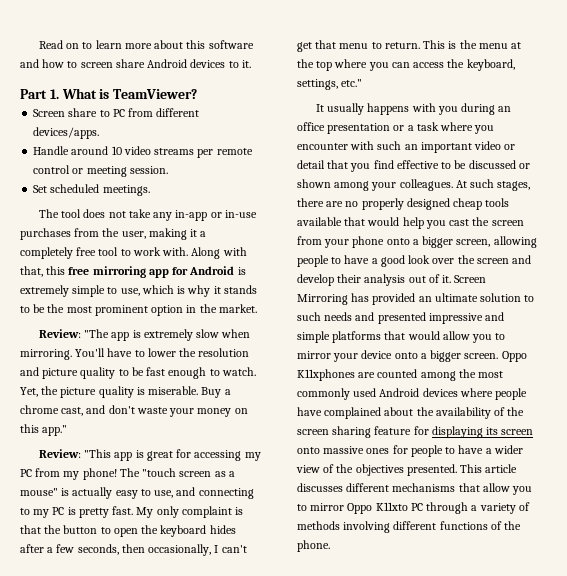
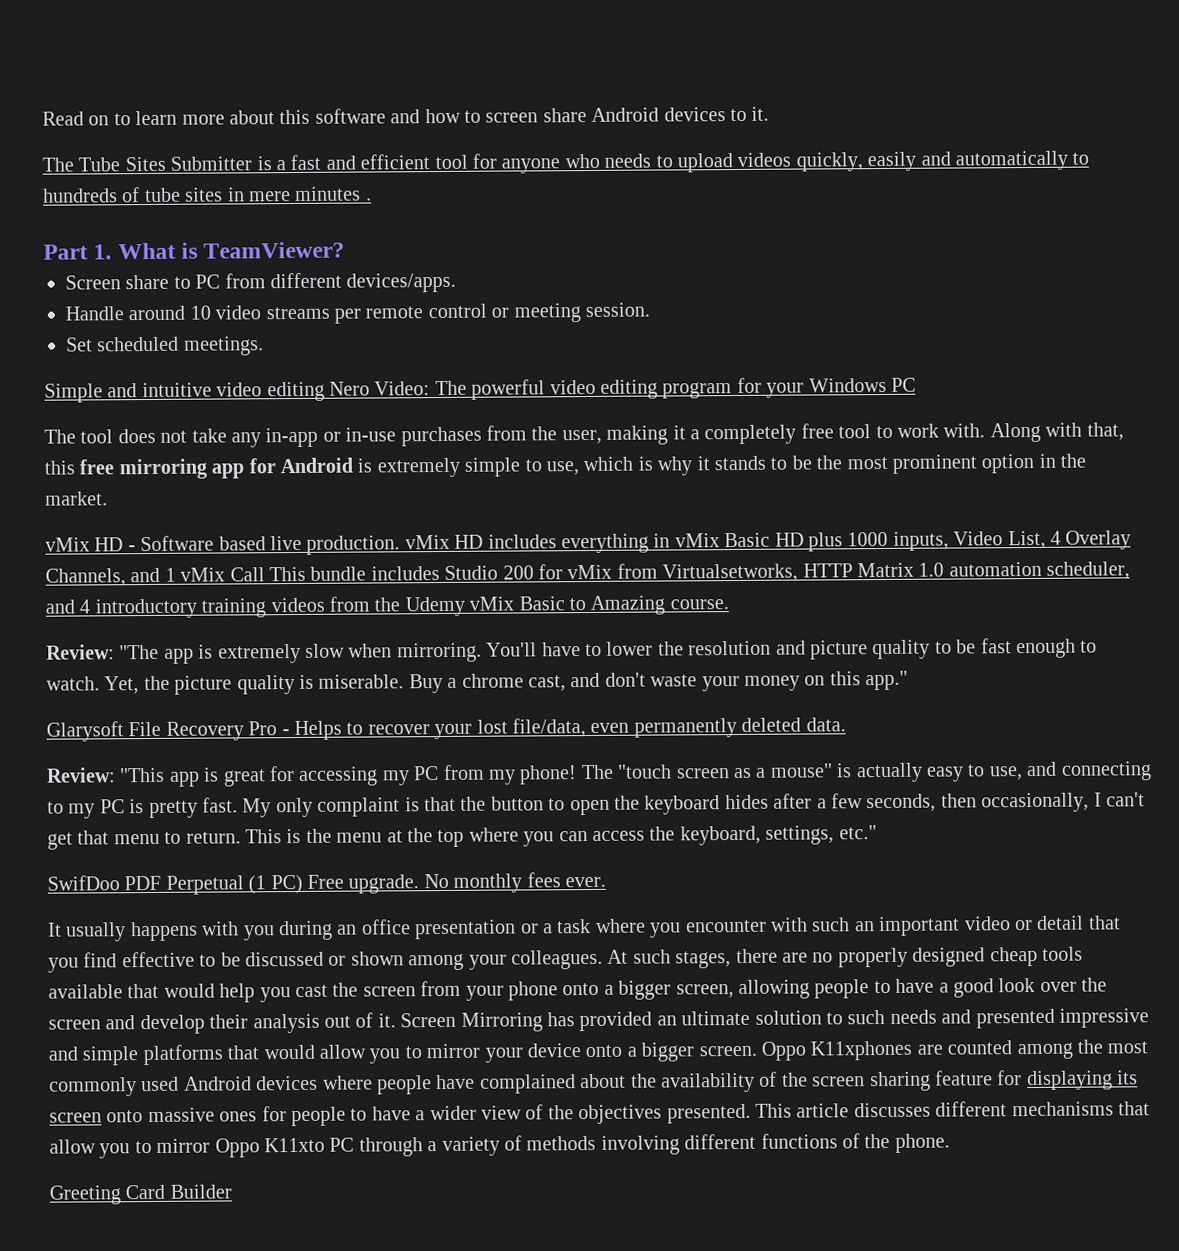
+ The Tube Sites Submitter is a fast and efficient tool for anyone who needs to upload videos quickly, easily and automatically to hundreds of tube sites in mere minutes .
+ Simple and intuitive video editing Nero Video: The powerful video editing program for your Windows PC
+ vMix HD - Software based live production. vMix HD includes everything in vMix Basic HD plus 1000 inputs, Video List, 4 Overlay Channels, and 1 vMix Call This bundle includes Studio 200 for vMix from Virtualsetworks, HTTP Matrix 1.0 automation scheduler, and 4 introductory training videos from the Udemy vMix Basic to Amazing course.
+ Glarysoft File Recovery Pro - Helps to recover your lost file/data, even permanently deleted data.
+ SwifDoo PDF Perpetual (1 PC) Free upgrade. No monthly fees ever.
+ Greeting Card Builder

